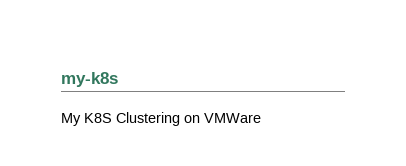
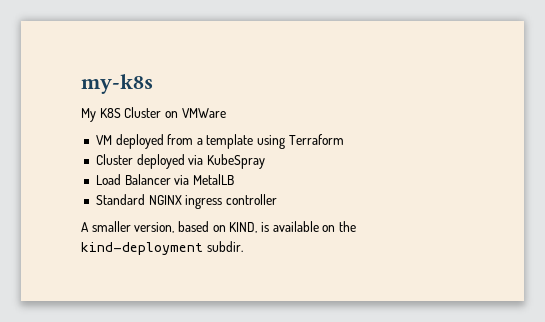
- My K8S Clustering on VMWare
+ My K8S Cluster on VMWare
+ VM deployed from a template using Terraform
+ Cluster deployed via KubeSpray
+ Load Balancer via MetalLB
+ Standard NGINX ingress controller
+ A smaller version, based on KIND, is available on the kind-deployment subdir.

